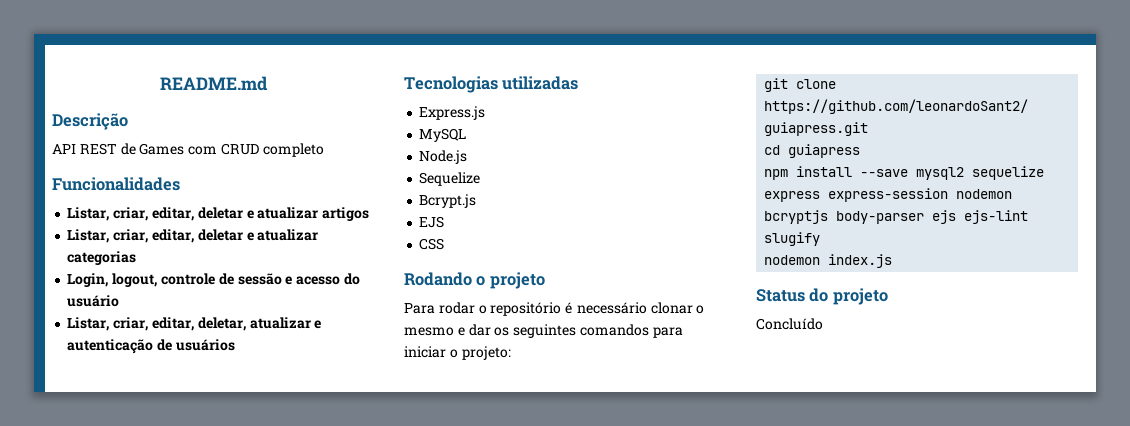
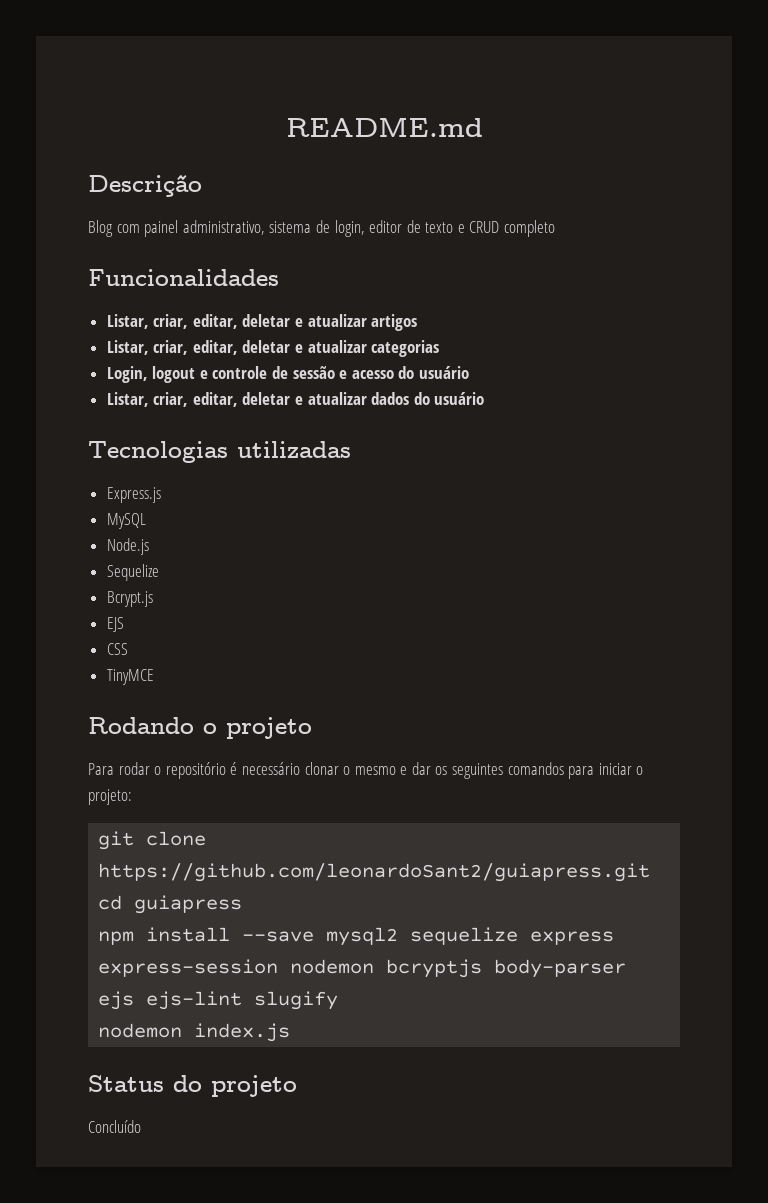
- API REST de Games com CRUD completo
+ Blog com painel administrativo, sistema de login, editor de texto e CRUD completo
- Login, logout, controle de sessão e acesso do usuário
+ Login, logout e controle de sessão e acesso do usuário
- Listar, criar, editar, deletar, atualizar e autenticação de usuários
+ Listar, criar, editar, deletar e atualizar dados do usuário
+ TinyMCE

